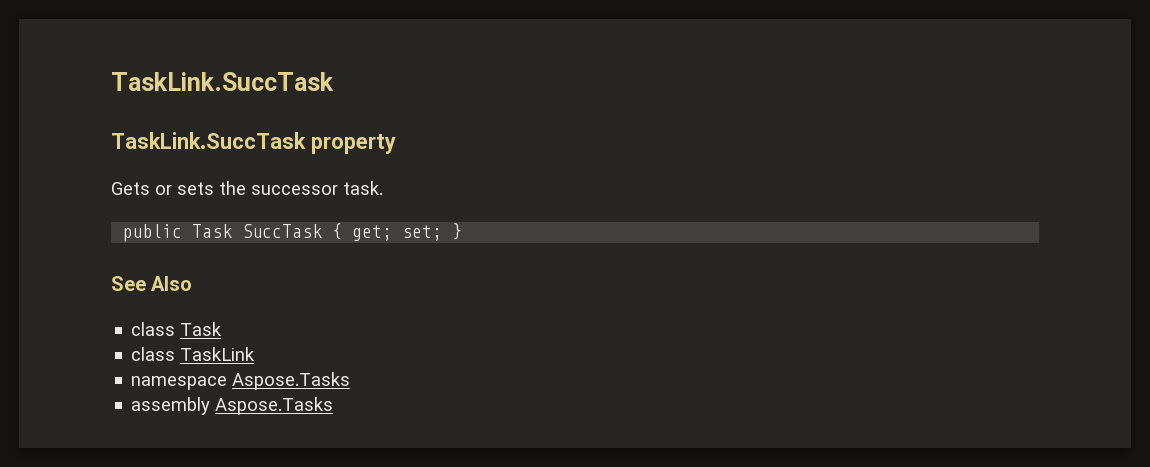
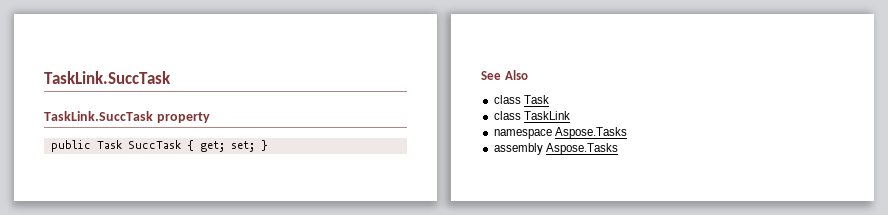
- Gets or sets the successor task.

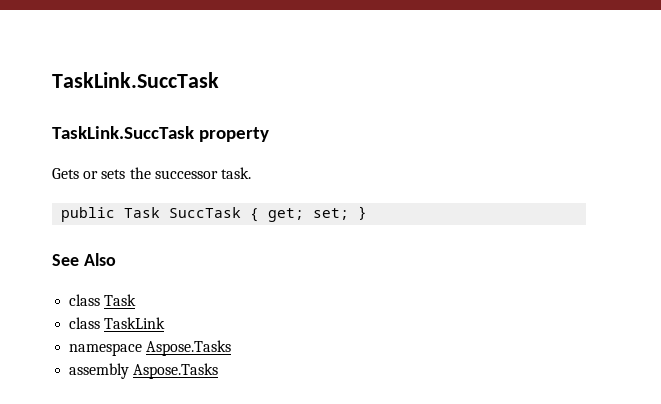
+ Gets or sets the successor task.

